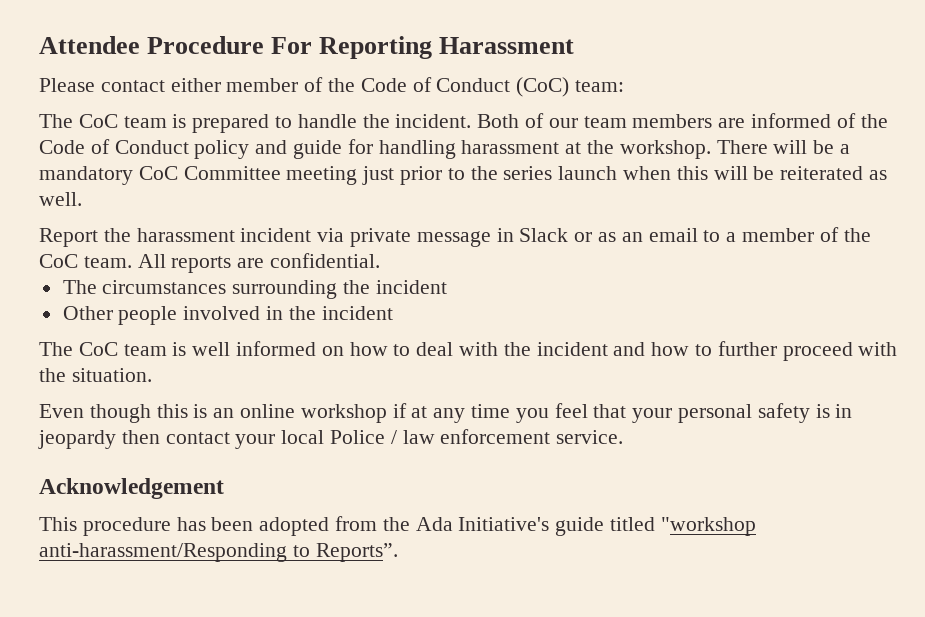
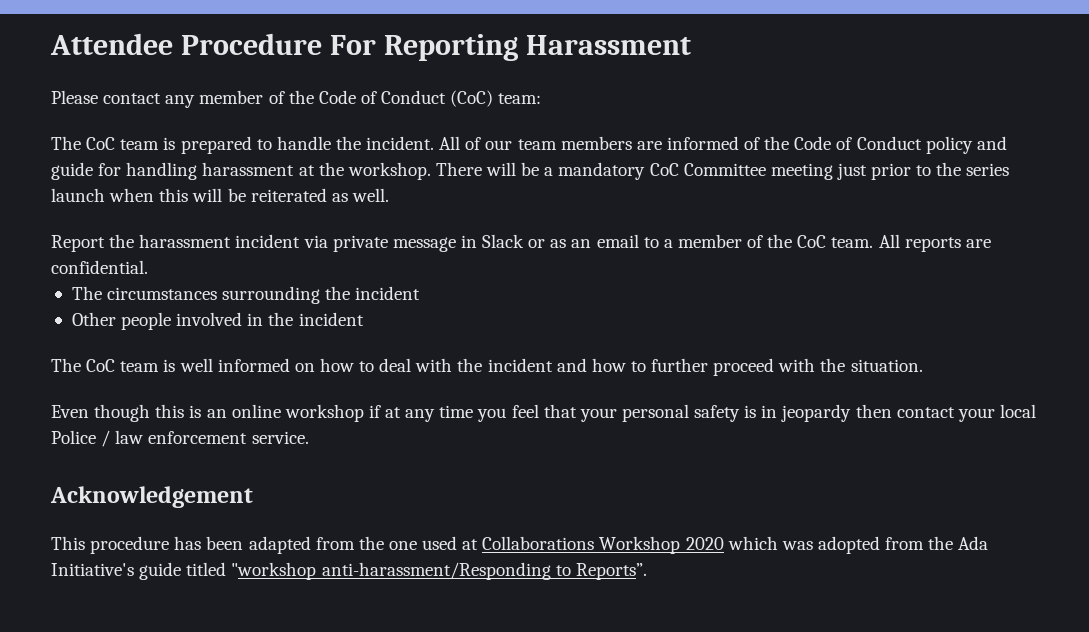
- Please contact either member of the Code of Conduct (CoC) team:
+ Please contact any member of the Code of Conduct (CoC) team:
- Both of our team members are informed of the Code of Conduct policy and guide for handling harassment at the workshop.
+ All of our team members are informed of the Code of Conduct policy and guide for handling harassment at the workshop.
- This procedure has been adopted from the Ada Initiative's guide titled "workshop anti-harassment/Responding to Reports”.
+ This procedure has been adapted from the one used at Collaborations Workshop 2020 which was adopted from the Ada Initiative's guide titled "workshop anti-harassment/Responding to Reports”.

